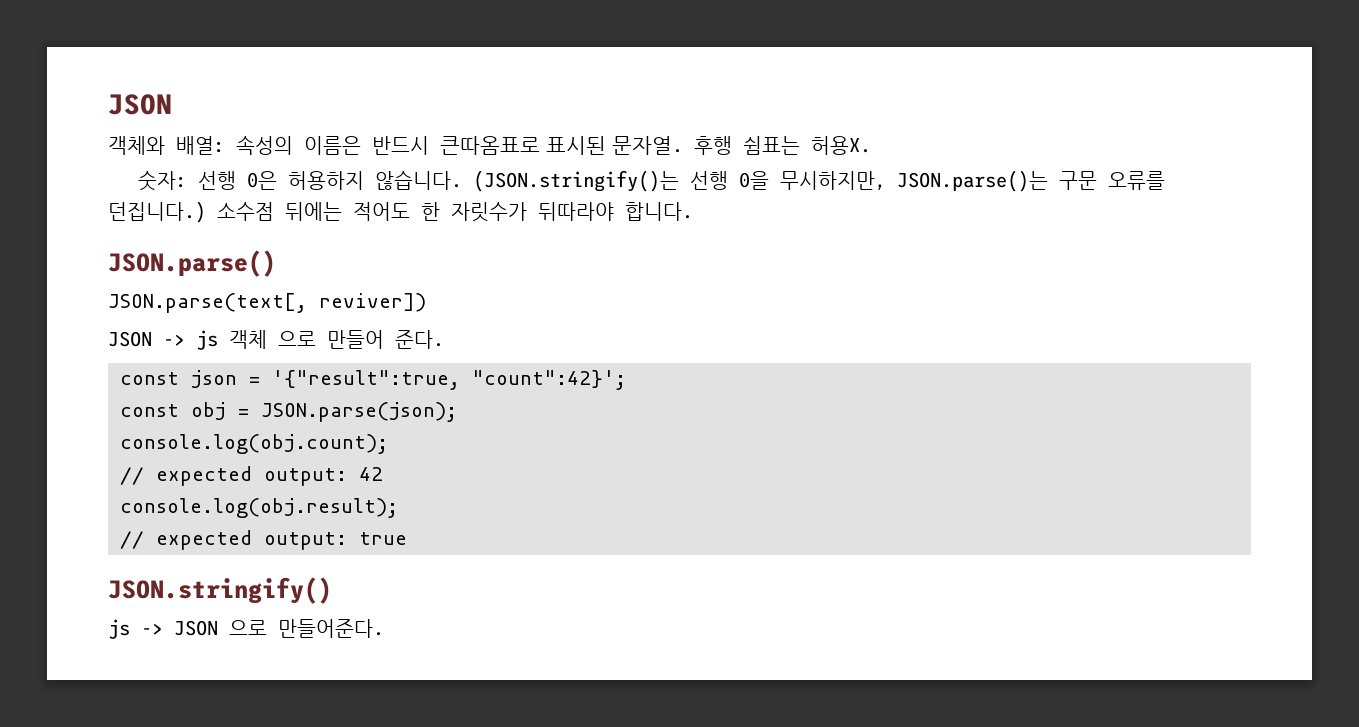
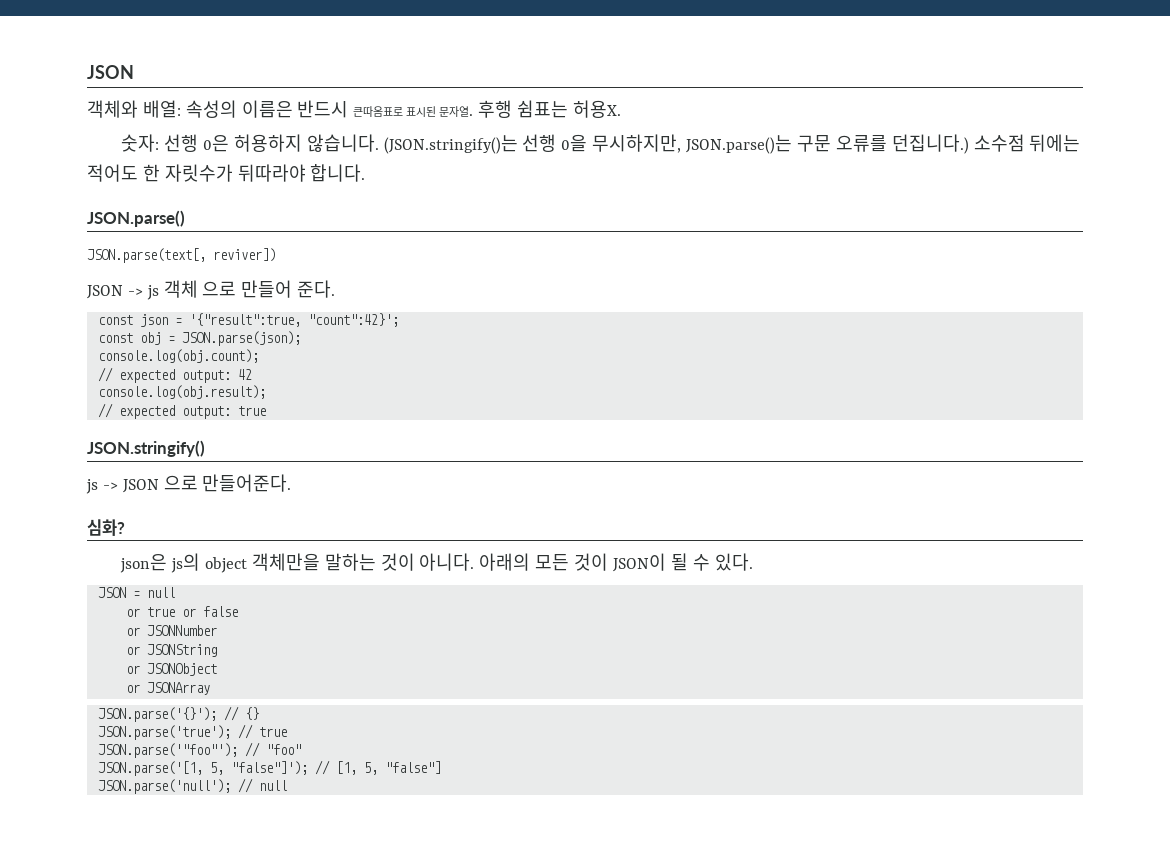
+ 심화?
+ json은 js의 object 객체만을 말하는 것이 아니다. 아래의 모든 것이 JSON이 될 수 있다.
+ JSON = null
+ or true or false
+ or JSONNumber
+ or JSONString
+ or JSONObject
+ or JSONArray
+ JSON.parse('{}'); // {}
+ JSON.parse('true'); // true
+ JSON.parse('"foo"'); // "foo"
+ JSON.parse('[1, 5, "false"]'); // [1, 5, "false"]
+ JSON.parse('null'); // null

